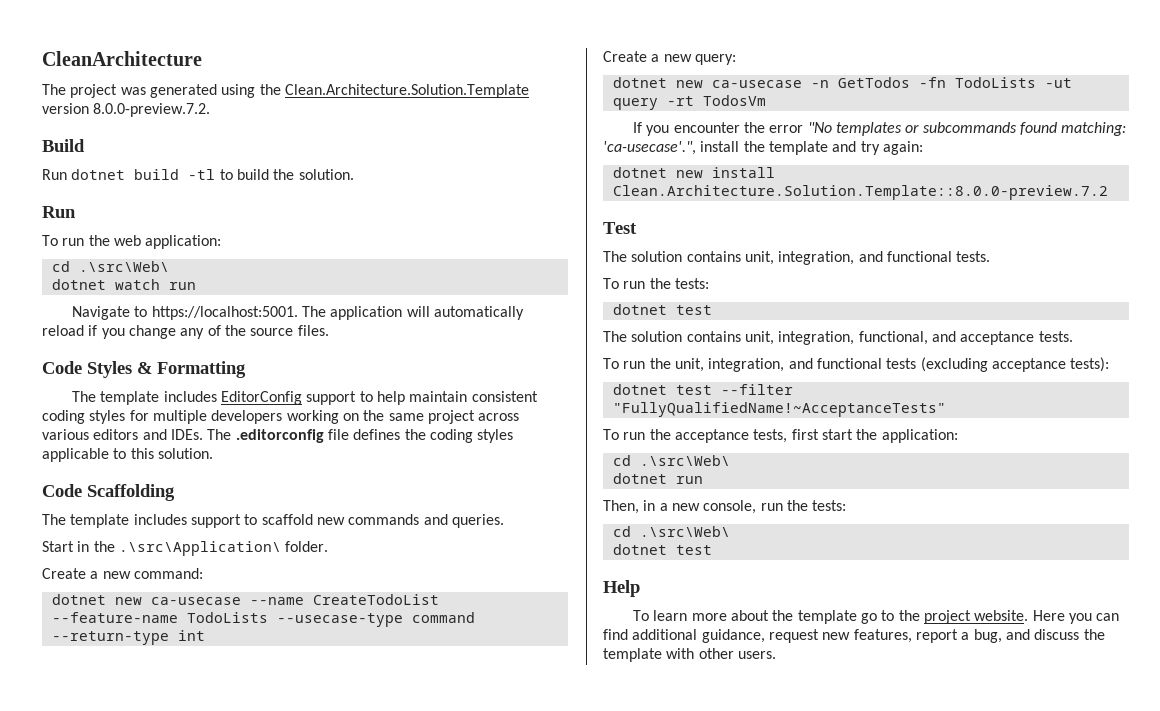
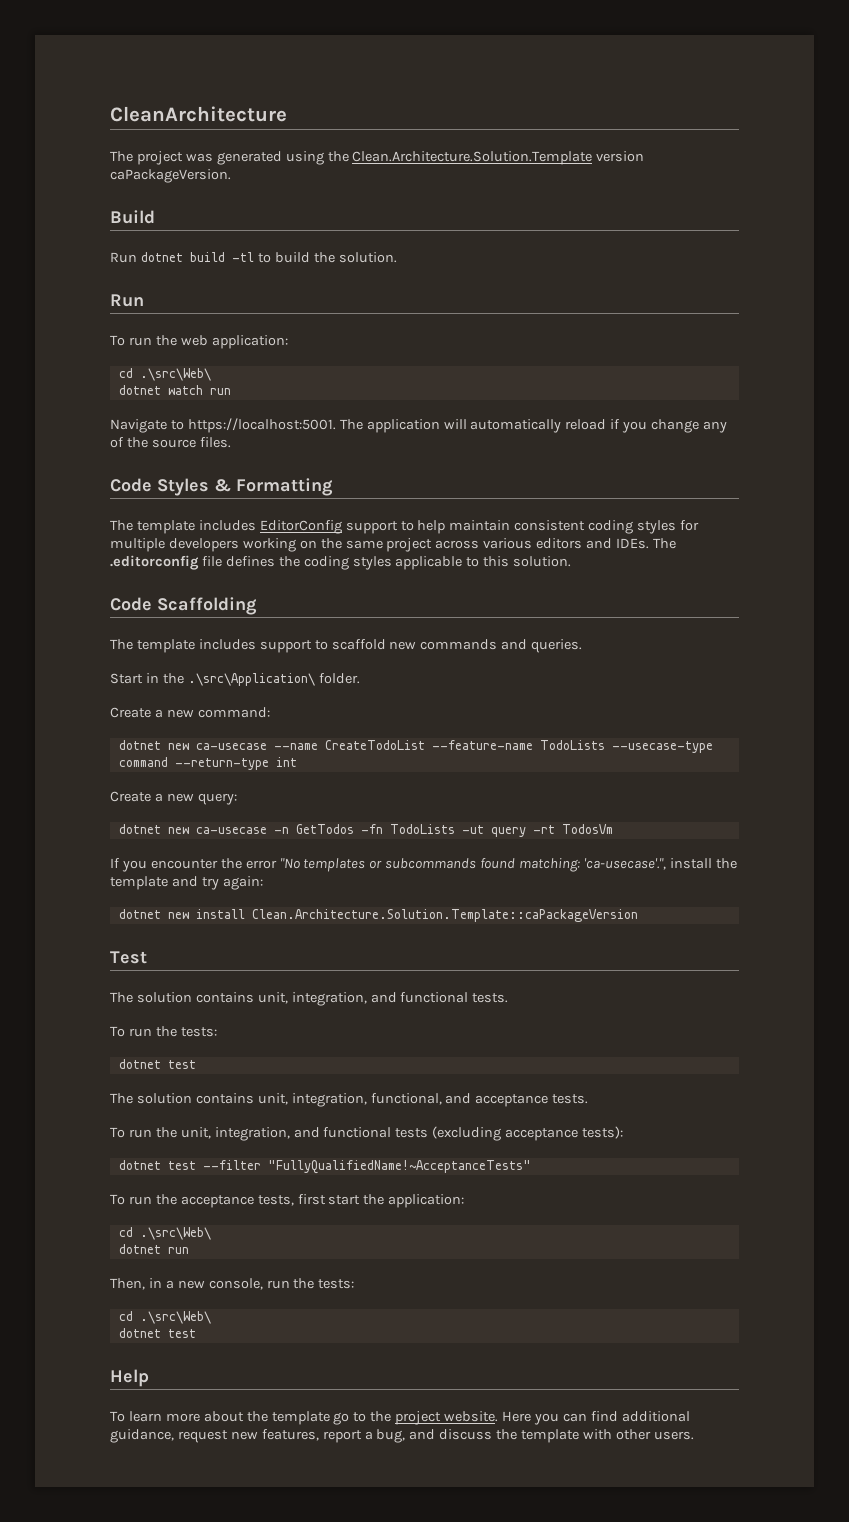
- The project was generated using the Clean.Architecture.Solution.Template version 8.0.0-preview.7.2.
+ The project was generated using the Clean.Architecture.Solution.Template version caPackageVersion.
- dotnet new install Clean.Architecture.Solution.Template::8.0.0-preview.7.2
+ dotnet new install Clean.Architecture.Solution.Template::caPackageVersion

